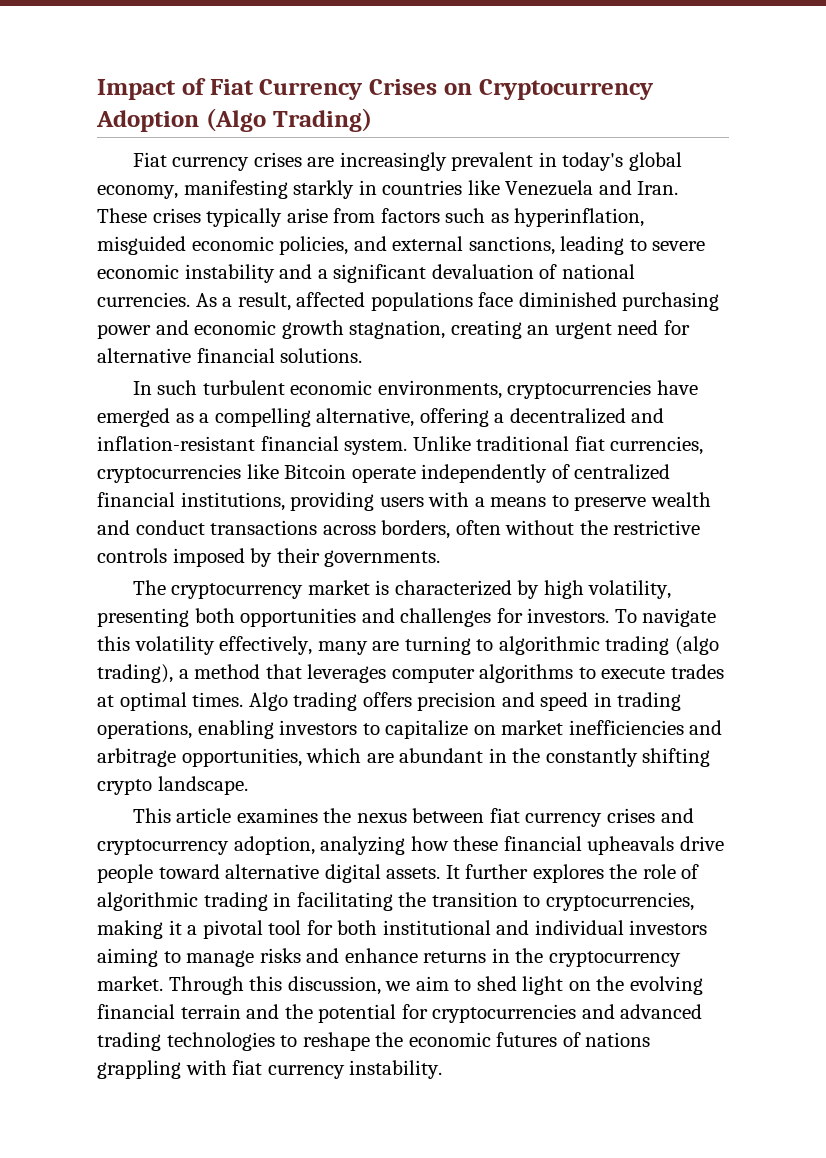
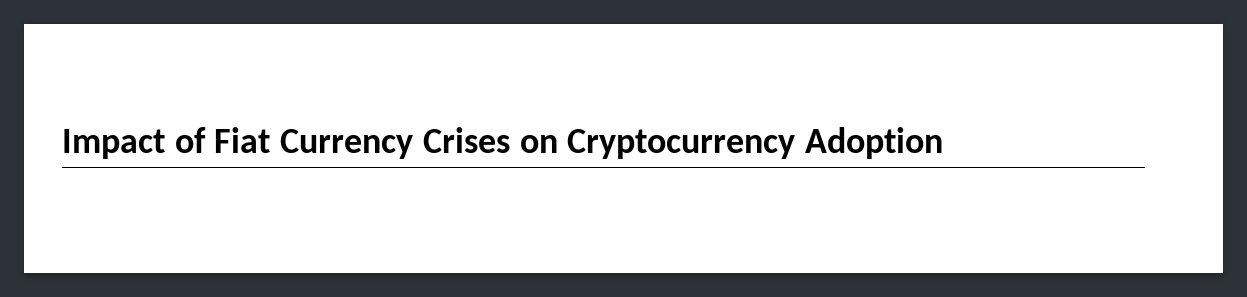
- Impact of Fiat Currency Crises on Cryptocurrency Adoption (Algo Trading)
- Fiat currency crises are increasingly prevalent in today's global economy, manifesting starkly in countries like Venezuela and Iran. These crises typically arise from factors such as hyperinflation, misguided economic policies, and external sanctions, leading to severe economic instability and a significant devaluation of national currencies. As a result, affected populations face diminished purchasing power and economic growth stagnation, creating an urgent need for alternative financial solutions.
- In such turbulent economic environments, cryptocurrencies have emerged as a compelling alternative, offering a decentralized and inflation-resistant financial system. Unlike traditional fiat currencies, cryptocurrencies like Bitcoin operate independently of centralized financial institutions, providing users with a means to preserve wealth and conduct transactions across borders, often without the restrictive controls imposed by their governments.
- The cryptocurrency market is characterized by high volatility, presenting both opportunities and challenges for investors. To navigate this volatility effectively, many are turning to algorithmic trading (algo trading), a method that leverages computer algorithms to execute trades at optimal times. Algo trading offers precision and speed in trading operations, enabling investors to capitalize on market inefficiencies and arbitrage opportunities, which are abundant in the constantly shifting crypto landscape.
- This article examines the nexus between fiat currency crises and cryptocurrency adoption, analyzing how these financial upheavals drive people toward alternative digital assets. It further explores the role of algorithmic trading in facilitating the transition to cryptocurrencies, making it a pivotal tool for both institutional and individual investors aiming to manage risks and enhance returns in the cryptocurrency market. Through this discussion, we aim to shed light on the evolving financial terrain and the potential for cryptocurrencies and advanced trading technologies to reshape the economic futures of nations grappling with fiat currency instability.
+ Impact of Fiat Currency Crises on Cryptocurrency Adoption

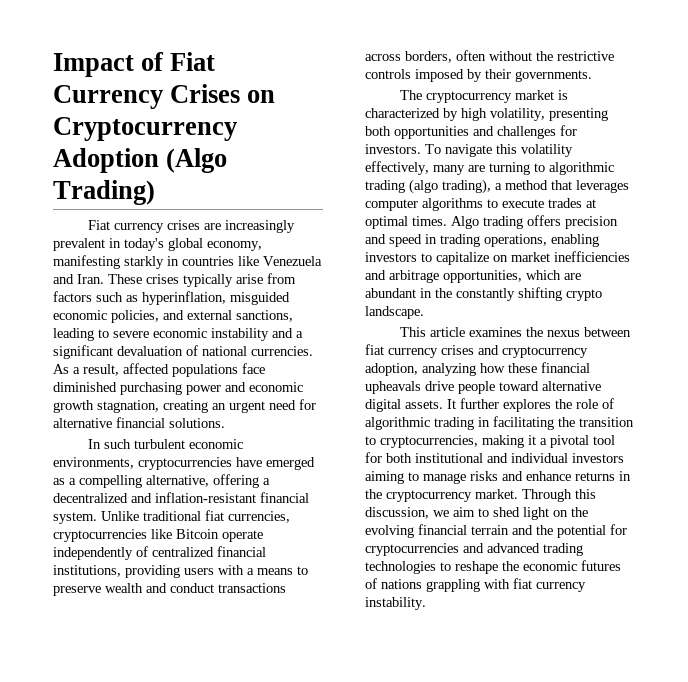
- Impact of Fiat Currency Crises on Cryptocurrency Adoption
+ Impact of Fiat Currency Crises on Cryptocurrency Adoption (Algo Trading)
+ Fiat currency crises are increasingly prevalent in today's global economy, manifesting starkly in countries like Venezuela and Iran. These crises typically arise from factors such as hyperinflation, misguided economic policies, and external sanctions, leading to severe economic instability and a significant devaluation of national currencies. As a result, affected populations face diminished purchasing power and economic growth stagnation, creating an urgent need for alternative financial solutions.
+ In such turbulent economic environments, cryptocurrencies have emerged as a compelling alternative, offering a decentralized and inflation-resistant financial system. Unlike traditional fiat currencies, cryptocurrencies like Bitcoin operate independently of centralized financial institutions, providing users with a means to preserve wealth and conduct transactions across borders, often without the restrictive controls imposed by their governments.
+ The cryptocurrency market is characterized by high volatility, presenting both opportunities and challenges for investors. To navigate this volatility effectively, many are turning to algorithmic trading (algo trading), a method that leverages computer algorithms to execute trades at optimal times. Algo trading offers precision and speed in trading operations, enabling investors to capitalize on market inefficiencies and arbitrage opportunities, which are abundant in the constantly shifting crypto landscape.
+ This article examines the nexus between fiat currency crises and cryptocurrency adoption, analyzing how these financial upheavals drive people toward alternative digital assets. It further explores the role of algorithmic trading in facilitating the transition to cryptocurrencies, making it a pivotal tool for both institutional and individual investors aiming to manage risks and enhance returns in the cryptocurrency market. Through this discussion, we aim to shed light on the evolving financial terrain and the potential for cryptocurrencies and advanced trading technologies to reshape the economic futures of nations grappling with fiat currency instability.

